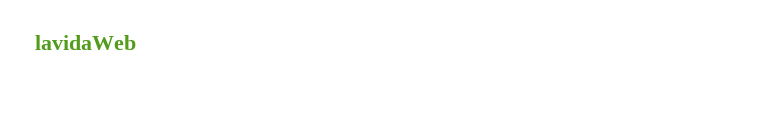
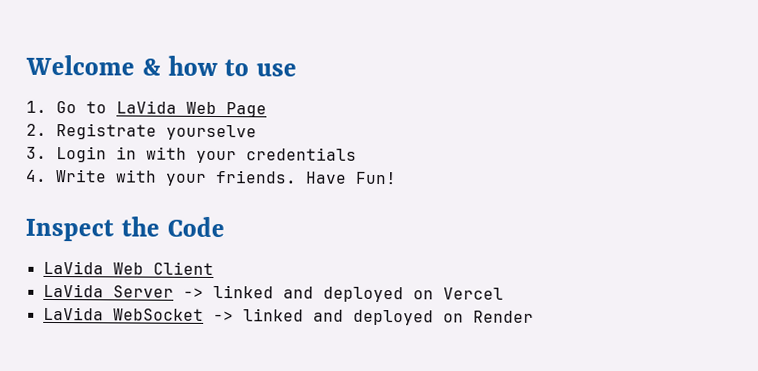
- lavidaWeb
+ Welcome & how to use
+ 1. Go to LaVida Web Page
+ 2. Registrate yourselve
+ 3. Login in with your credentials
+ 4. Write with your friends. Have Fun!
+ Inspect the Code
+ LaVida Web Client
+ LaVida Server -> linked and deployed on Vercel
+ LaVida WebSocket -> linked and deployed on Render

